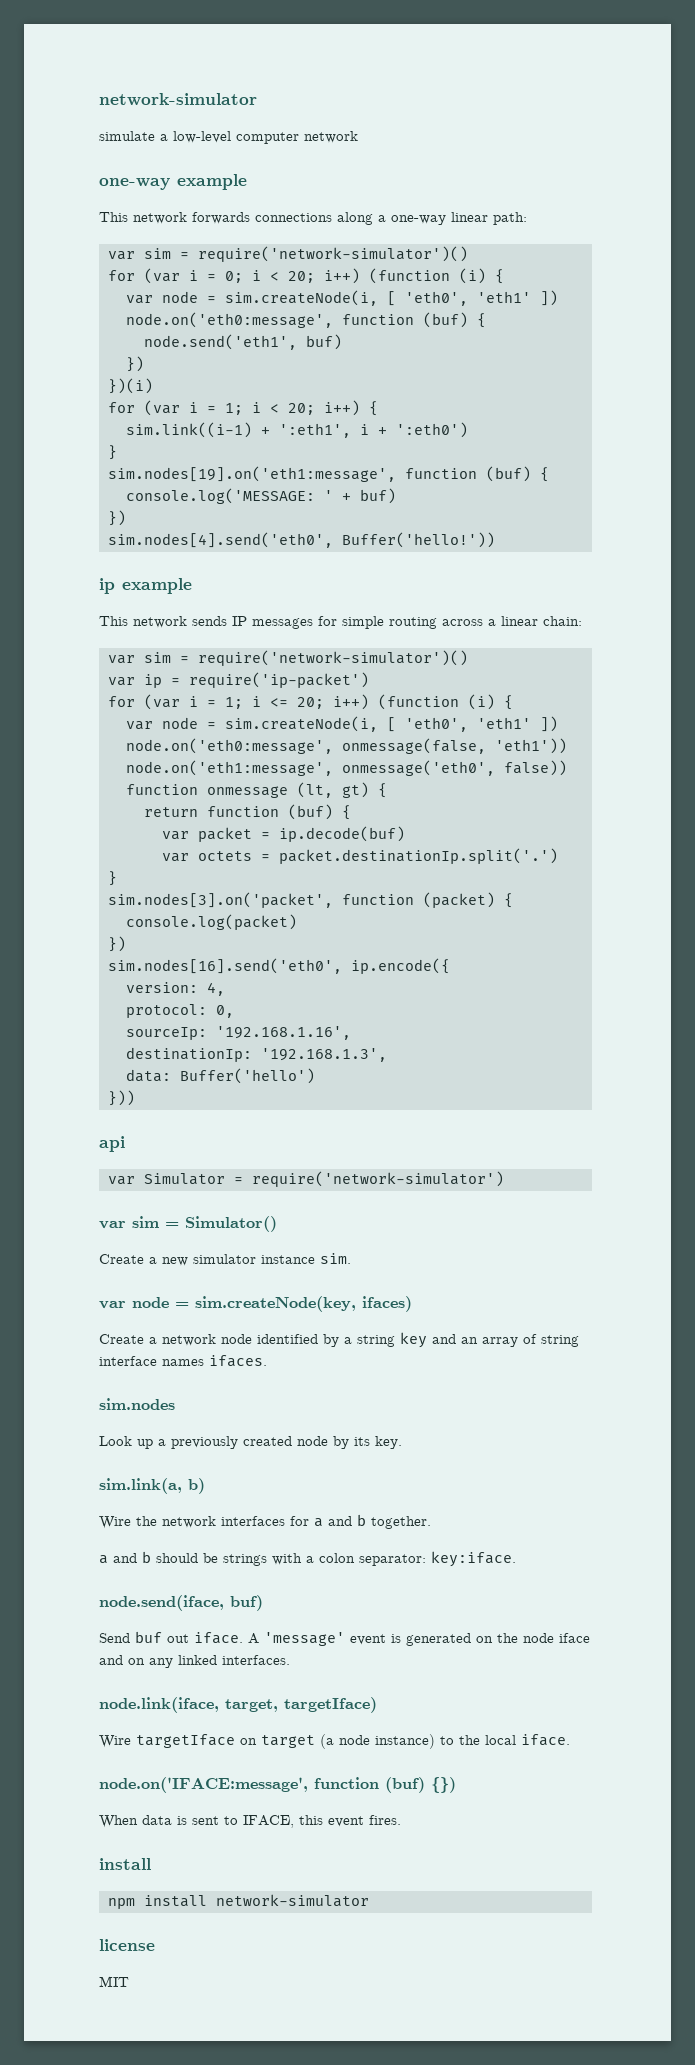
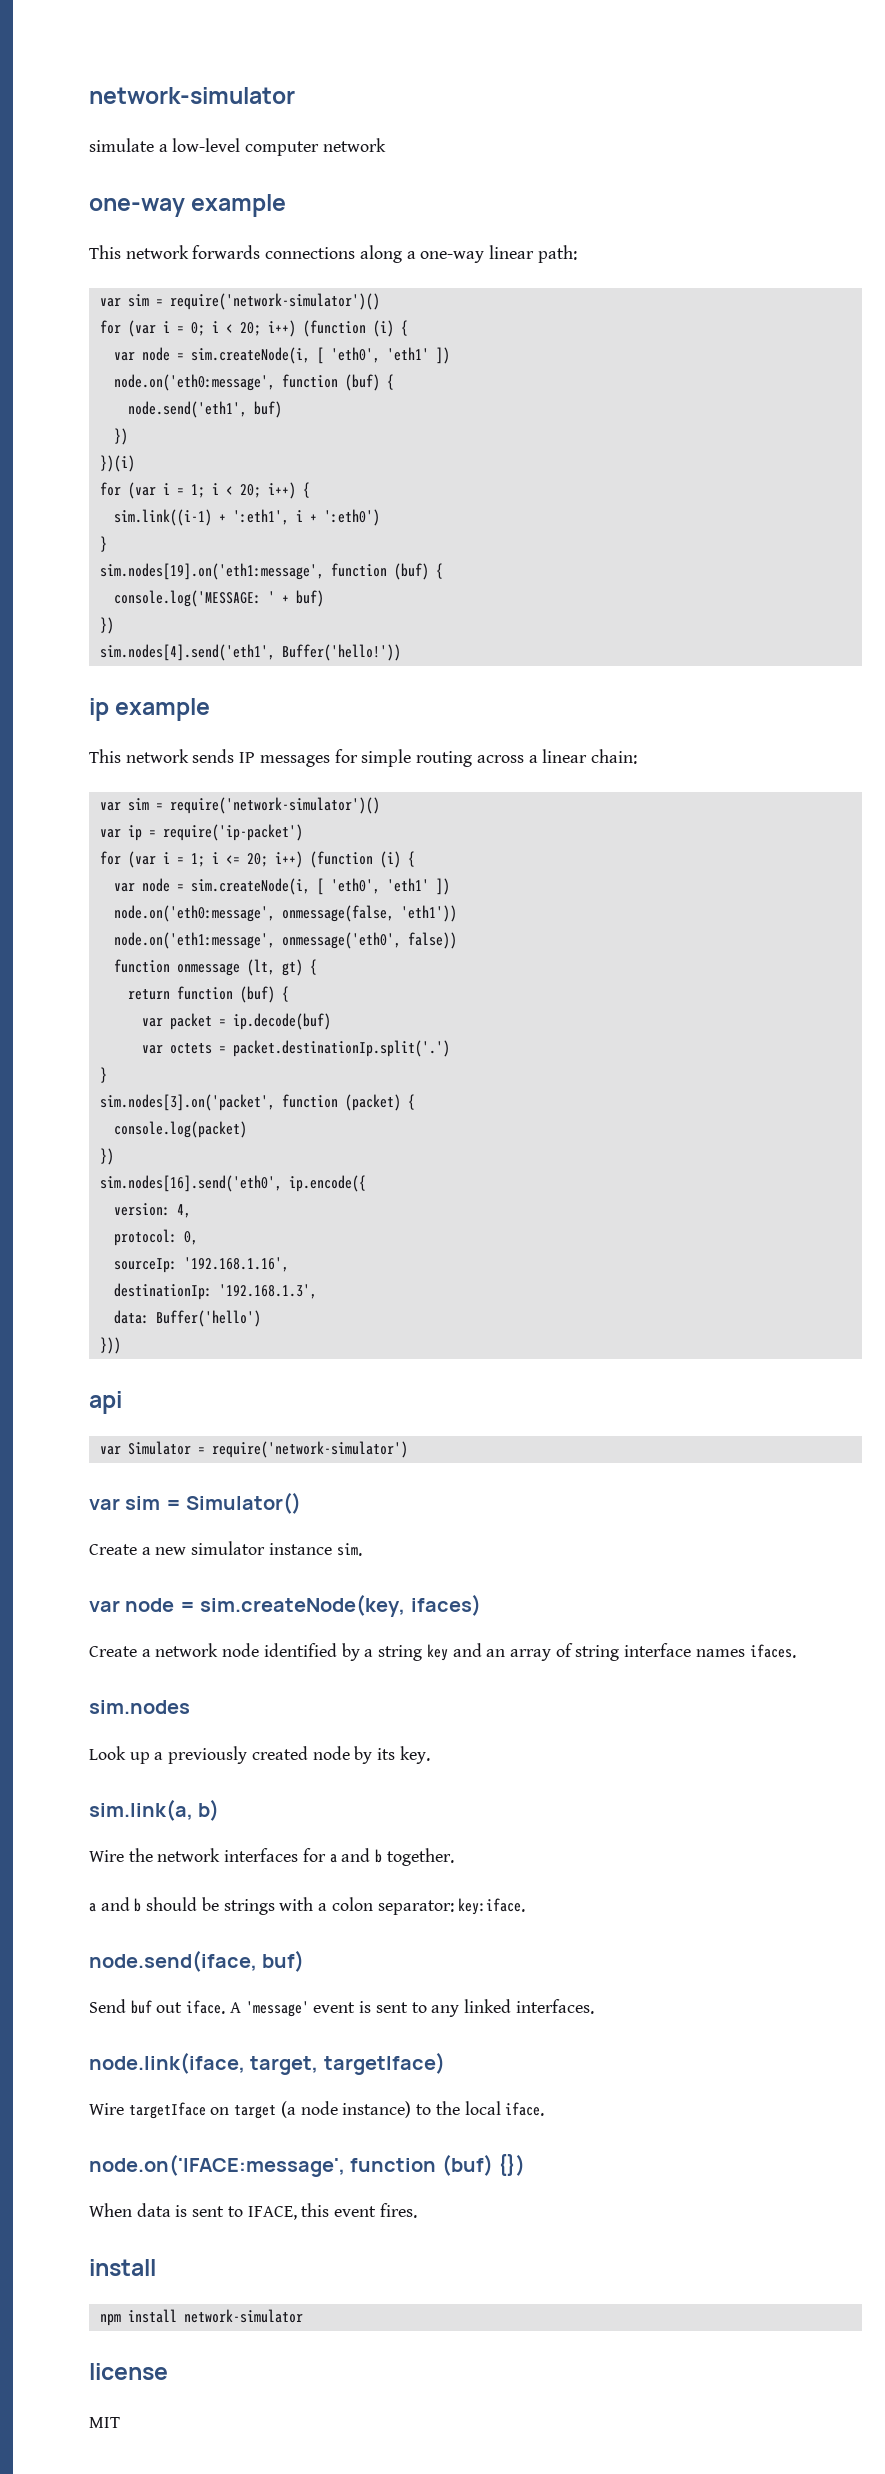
- sim.nodes[4].send('eth0', Buffer('hello!'))
+ sim.nodes[4].send('eth1', Buffer('hello!'))
- A 'message' event is generated on the node iface and on any linked interfaces.
+ A 'message' event is sent to any linked interfaces.

